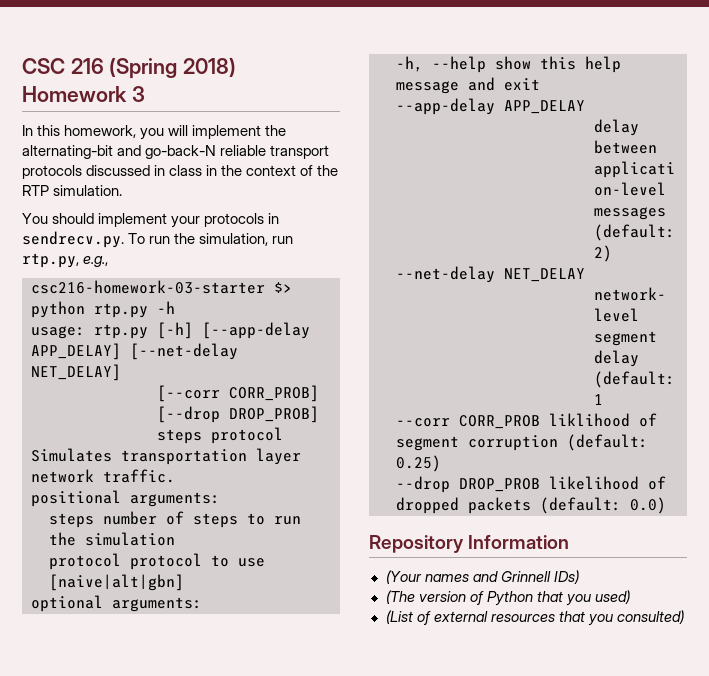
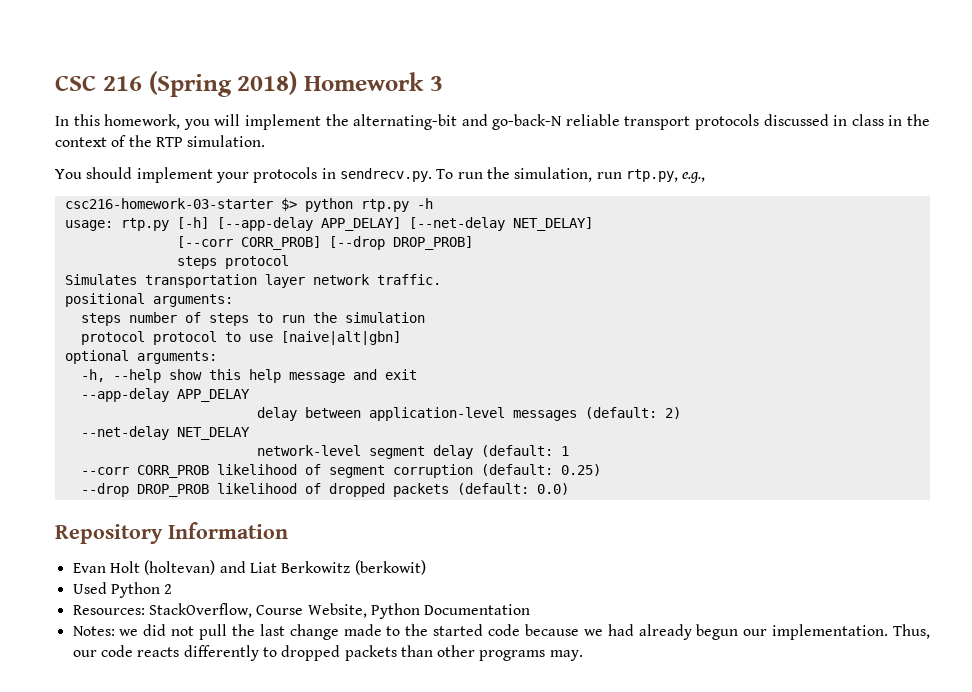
- --corr CORR_PROB liklihood of segment corruption (default: 0.25)
+ --corr CORR_PROB likelihood of segment corruption (default: 0.25)
- (Your names and Grinnell IDs)
- (The version of Python that you used)
- (List of external resources that you consulted)
+ Evan Holt (holtevan) and Liat Berkowitz (berkowit)
+ Used Python 2
+ Resources: StackOverflow, Course Website, Python Documentation
+ Notes: we did not pull the last change made to the started code because we had already begun our implementation. Thus, our code reacts differently to dropped packets than other programs may.

